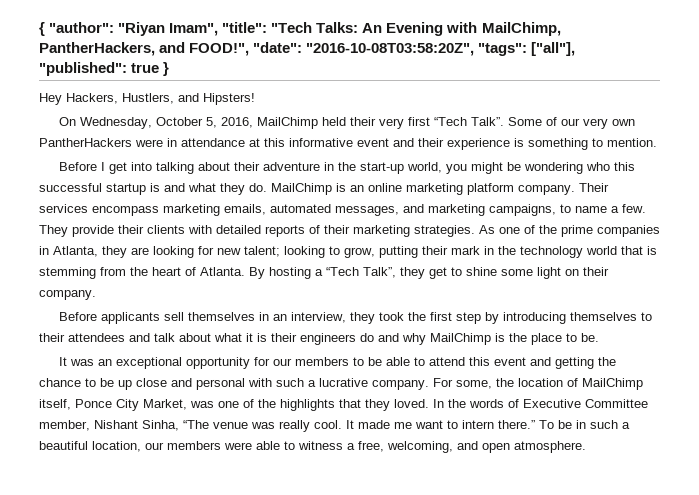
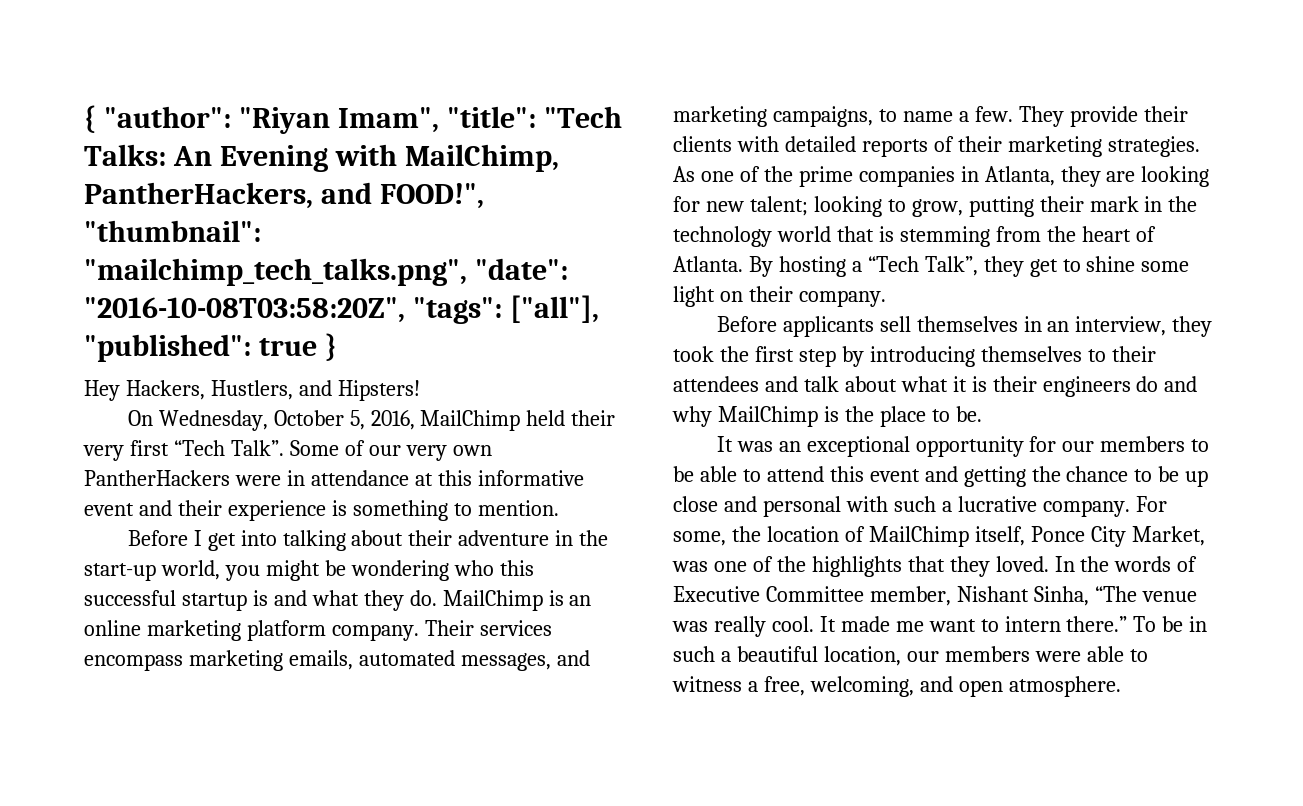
- { "author": "Riyan Imam", "title": "Tech Talks: An Evening with MailChimp, PantherHackers, and FOOD!", "date": "2016-10-08T03:58:20Z", "tags": ["all"], "published": true }
+ { "author": "Riyan Imam", "title": "Tech Talks: An Evening with MailChimp, PantherHackers, and FOOD!", "thumbnail": "mailchimp_tech_talks.png", "date": "2016-10-08T03:58:20Z", "tags": ["all"], "published": true }

